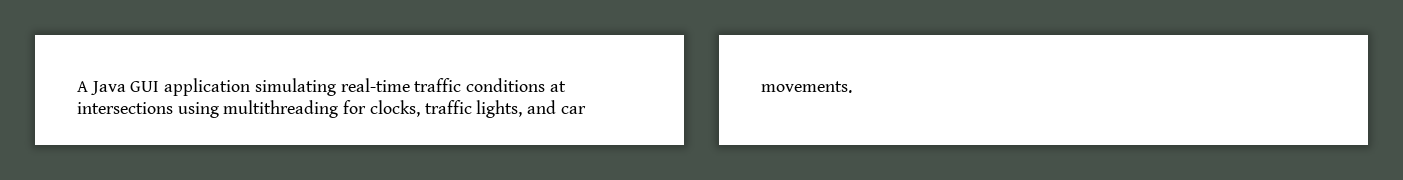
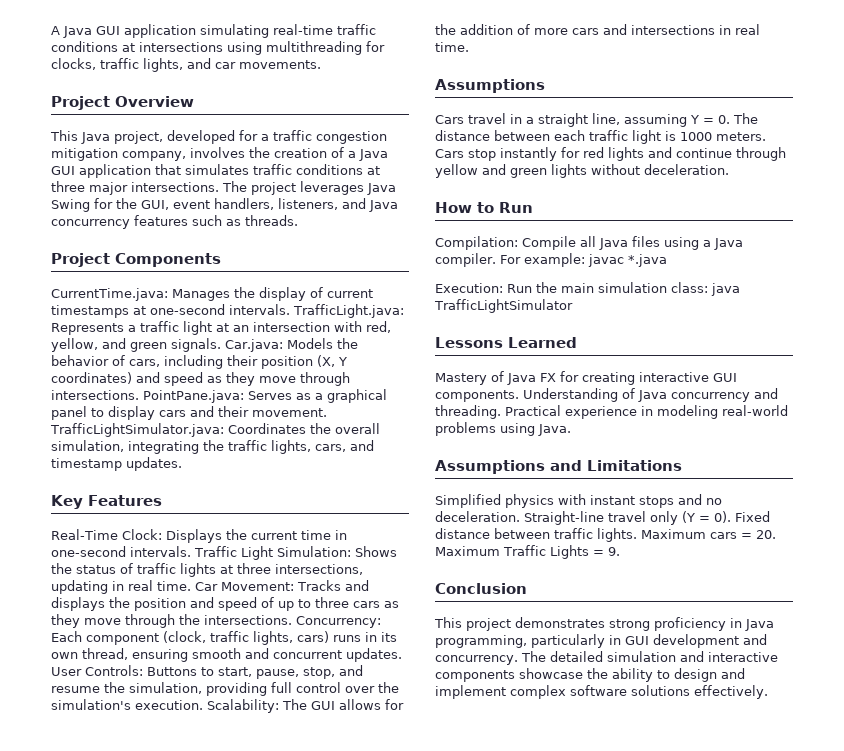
+ Project Overview
+ This Java project, developed for a traffic congestion mitigation company, involves the creation of a Java GUI application that simulates traffic conditions at three major intersections. The project leverages Java Swing for the GUI, event handlers, listeners, and Java concurrency features such as threads.
+ Project Components
+ CurrentTime.java: Manages the display of current timestamps at one-second intervals. TrafficLight.java: Represents a traffic light at an intersection with red, yellow, and green signals. Car.java: Models the behavior of cars, including their position (X, Y coordinates) and speed as they move through intersections. PointPane.java: Serves as a graphical panel to display cars and their movement. TrafficLightSimulator.java: Coordinates the overall simulation, integrating the traffic lights, cars, and timestamp updates.
+ Key Features
+ Real-Time Clock: Displays the current time in one-second intervals. Traffic Light Simulation: Shows the status of traffic lights at three intersections, updating in real time. Car Movement: Tracks and displays the position and speed of up to three cars as they move through the intersections. Concurrency: Each component (clock, traffic lights, cars) runs in its own thread, ensuring smooth and concurrent updates. User Controls: Buttons to start, pause, stop, and resume the simulation, providing full control over the simulation's execution. Scalability: The GUI allows for the addition of more cars and intersections in real time.
+ Assumptions
+ Cars travel in a straight line, assuming Y = 0. The distance between each traffic light is 1000 meters. Cars stop instantly for red lights and continue through yellow and green lights without deceleration.
+ How to Run
+ Compilation: Compile all Java files using a Java compiler. For example: javac *.java
+ Execution: Run the main simulation class: java TrafficLightSimulator
+ Lessons Learned
+ Mastery of Java FX for creating interactive GUI components. Understanding of Java concurrency and threading. Practical experience in modeling real-world problems using Java.
+ Assumptions and Limitations
+ Simplified physics with instant stops and no deceleration. Straight-line travel only (Y = 0). Fixed distance between traffic lights. Maximum cars = 20. Maximum Traffic Lights = 9.
+ Conclusion
+ This project demonstrates strong proficiency in Java programming, particularly in GUI development and concurrency. The detailed simulation and interactive components showcase the ability to design and implement complex software solutions effectively.

